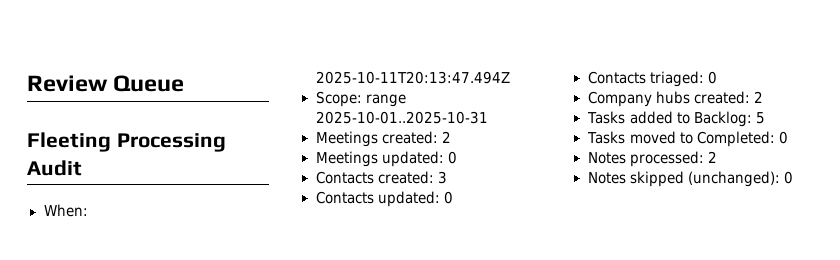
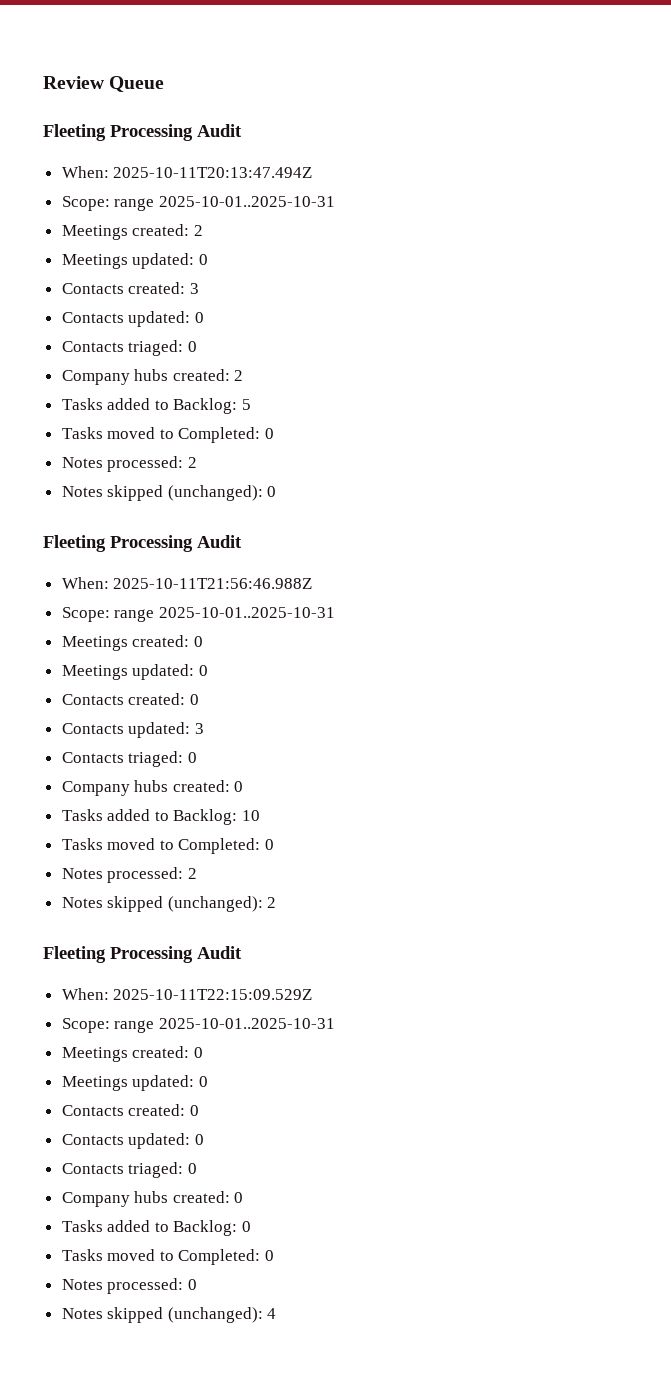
  Notes skipped (unchanged): 0
+ Fleeting Processing Audit
+ When: 2025-10-11T21:56:46.988Z
+ Scope: range 2025-10-01..2025-10-31
+ Meetings created: 0
+ Meetings updated: 0
+ Contacts created: 0
+ Contacts updated: 3
+ Contacts triaged: 0
+ Company hubs created: 0
+ Tasks added to Backlog: 10
+ Tasks moved to Completed: 0
+ Notes processed: 2
+ Notes skipped (unchanged): 2
+ Fleeting Processing Audit
+ When: 2025-10-11T22:15:09.529Z
+ Scope: range 2025-10-01..2025-10-31
+ Meetings created: 0
+ Meetings updated: 0
+ Contacts created: 0
+ Contacts updated: 0
+ Contacts triaged: 0
+ Company hubs created: 0
+ Tasks added to Backlog: 0
+ Tasks moved to Completed: 0
+ Notes processed: 0
+ Notes skipped (unchanged): 4

